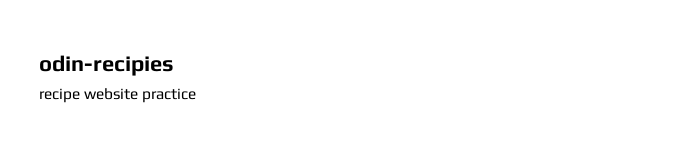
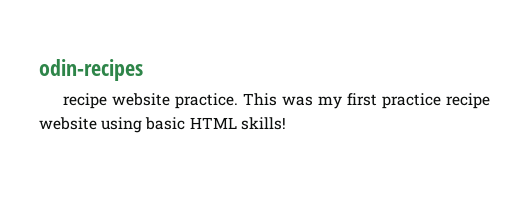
- odin-recipies
- recipe website practice
+ odin-recipes
+ recipe website practice. This was my first practice recipe website using basic HTML skills!

